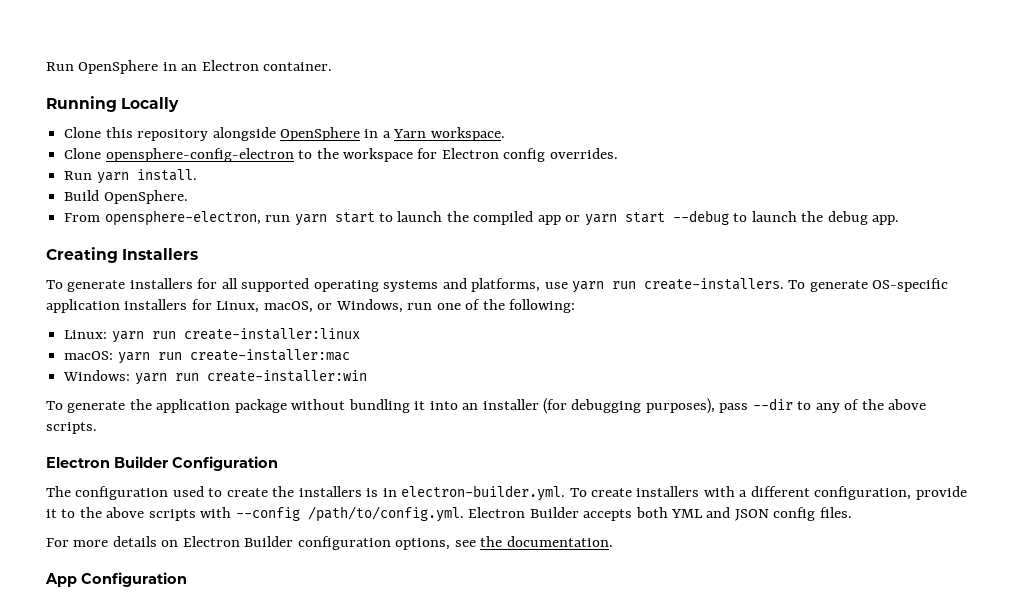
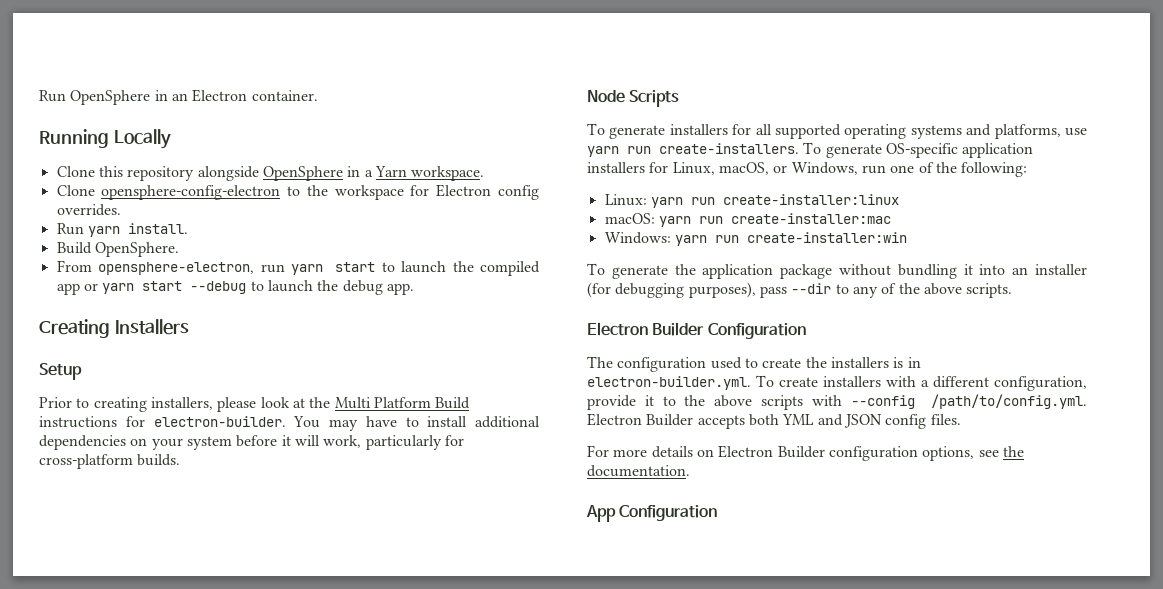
+ Setup
+ Prior to creating installers, please look at the Multi Platform Build instructions for electron-builder. You may have to install additional dependencies on your system before it will work, particularly for cross-platform builds.
+ Node Scripts

